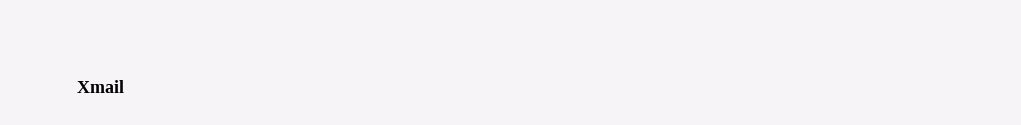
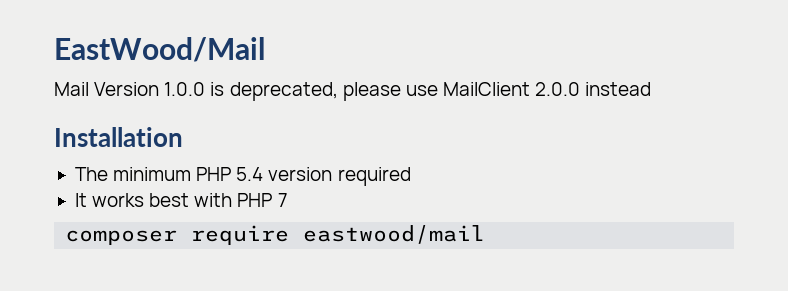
- Xmail
+ EastWood/Mail
+ Mail Version 1.0.0 is deprecated, please use MailClient 2.0.0 instead
+ Installation
+ The minimum PHP 5.4 version required
+ It works best with PHP 7
+ composer require eastwood/mail

